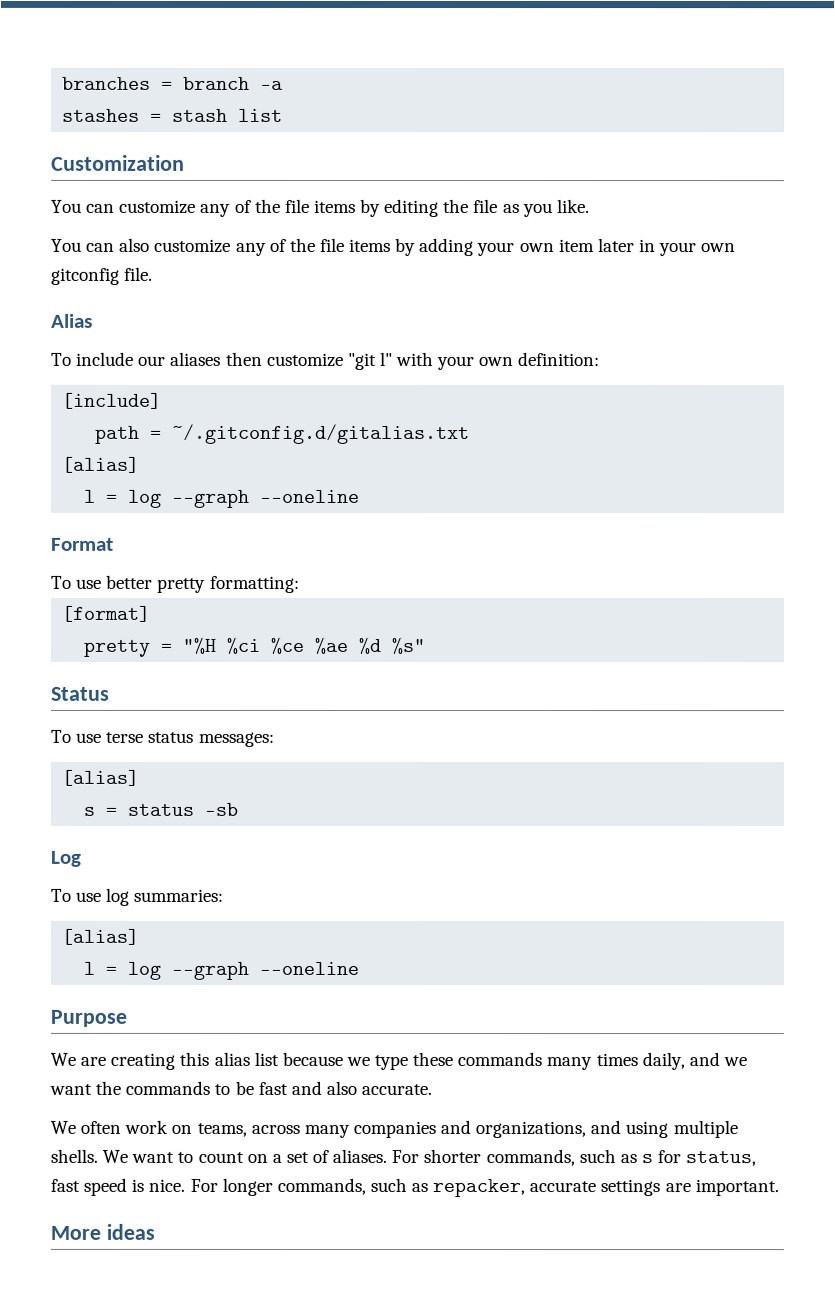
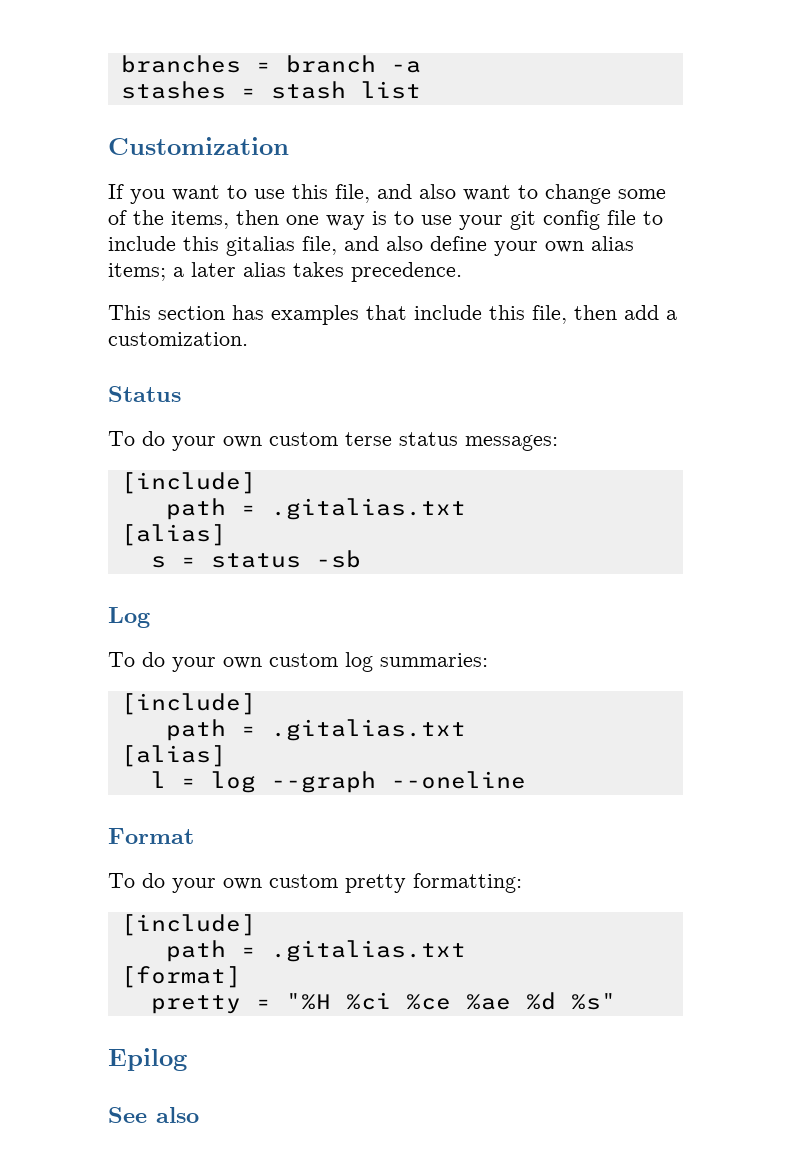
- You can customize any of the file items by editing the file as you like.
- You can also customize any of the file items by adding your own item later in your own gitconfig file.
- Alias
- To include our aliases then customize "git l" with your own definition:
+ If you want to use this file, and also want to change some of the items, then one way is to use your git config file to include this gitalias file, and also define your own alias items; a later alias takes precedence.
+ This section has examples that include this file, then add a customization.
+ Status
+ To do your own custom terse status messages:
  [include]
- path = ~/.gitconfig.d/gitalias.txt
+ path = .gitalias.txt
+ [alias]
+ s = status -sb
+ Log
+ To do your own custom log summaries:
+ [include]
+ path = .gitalias.txt
- To use better pretty formatting:
+ To do your own custom pretty formatting:
+ [include]
+ path = .gitalias.txt
- Status
- To use terse status messages:
- [alias]
- s = status -sb
- Log
- To use log summaries:
- [alias]
- l = log --graph --oneline
- Purpose
- We are creating this alias list because we type these commands many times daily, and we want the commands to be fast and also accurate.
- We often work on teams, across many companies and organizations, and using multiple shells. We want to count on a set of aliases. For shorter commands, such as s for status, fast speed is nice. For longer commands, such as repacker, accurate settings are important.
- More ideas
+ Epilog
+ See also

